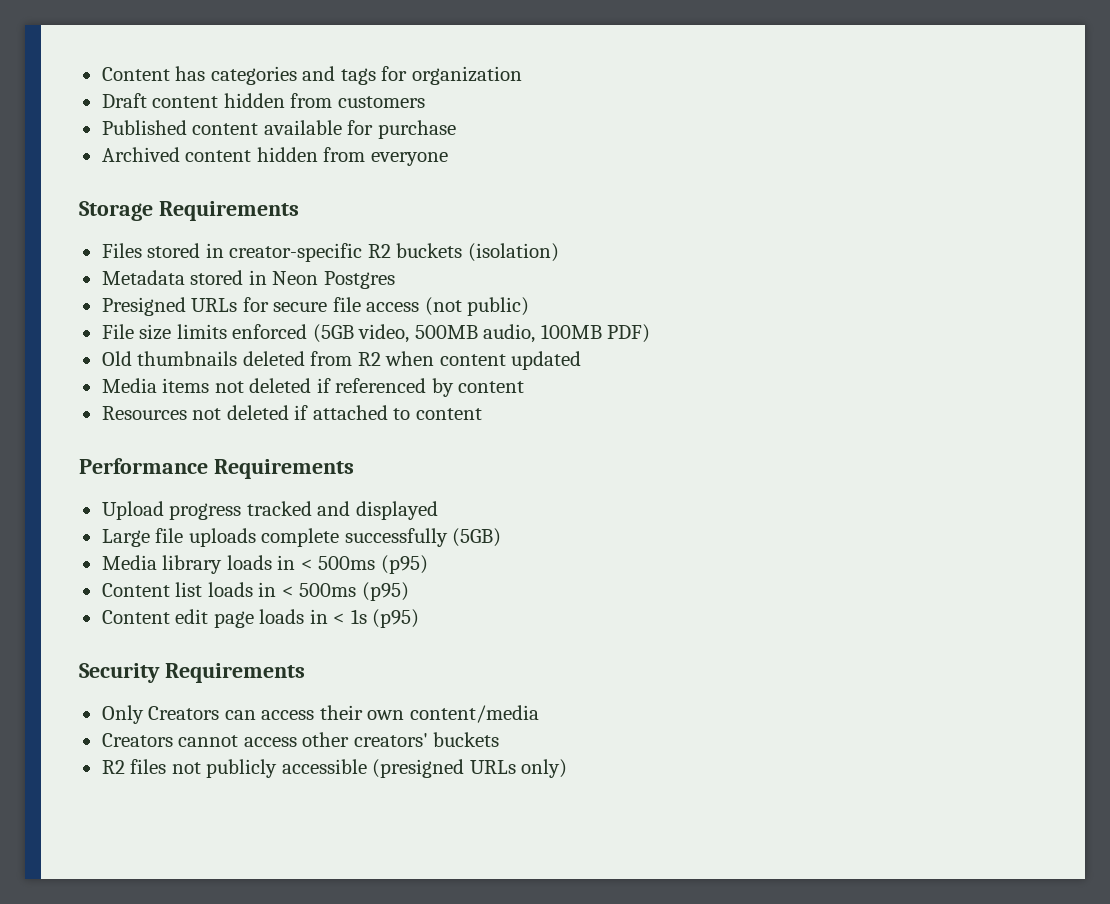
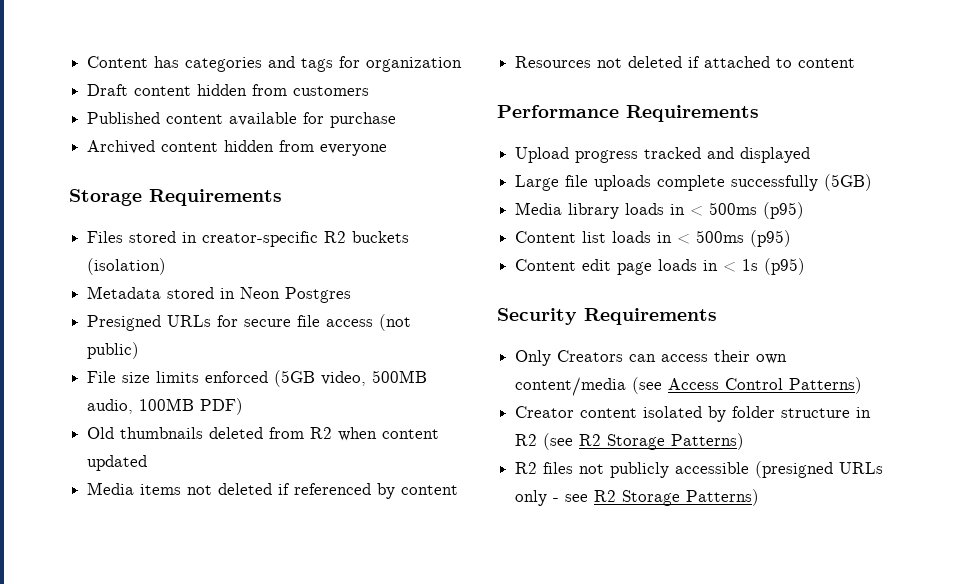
- Only Creators can access their own content/media
- Creators cannot access other creators' buckets
+ Only Creators can access their own content/media (see Access Control Patterns)
+ Creator content isolated by folder structure in R2 (see R2 Storage Patterns)
- R2 files not publicly accessible (presigned URLs only)
+ R2 files not publicly accessible (presigned URLs only - see R2 Storage Patterns)

